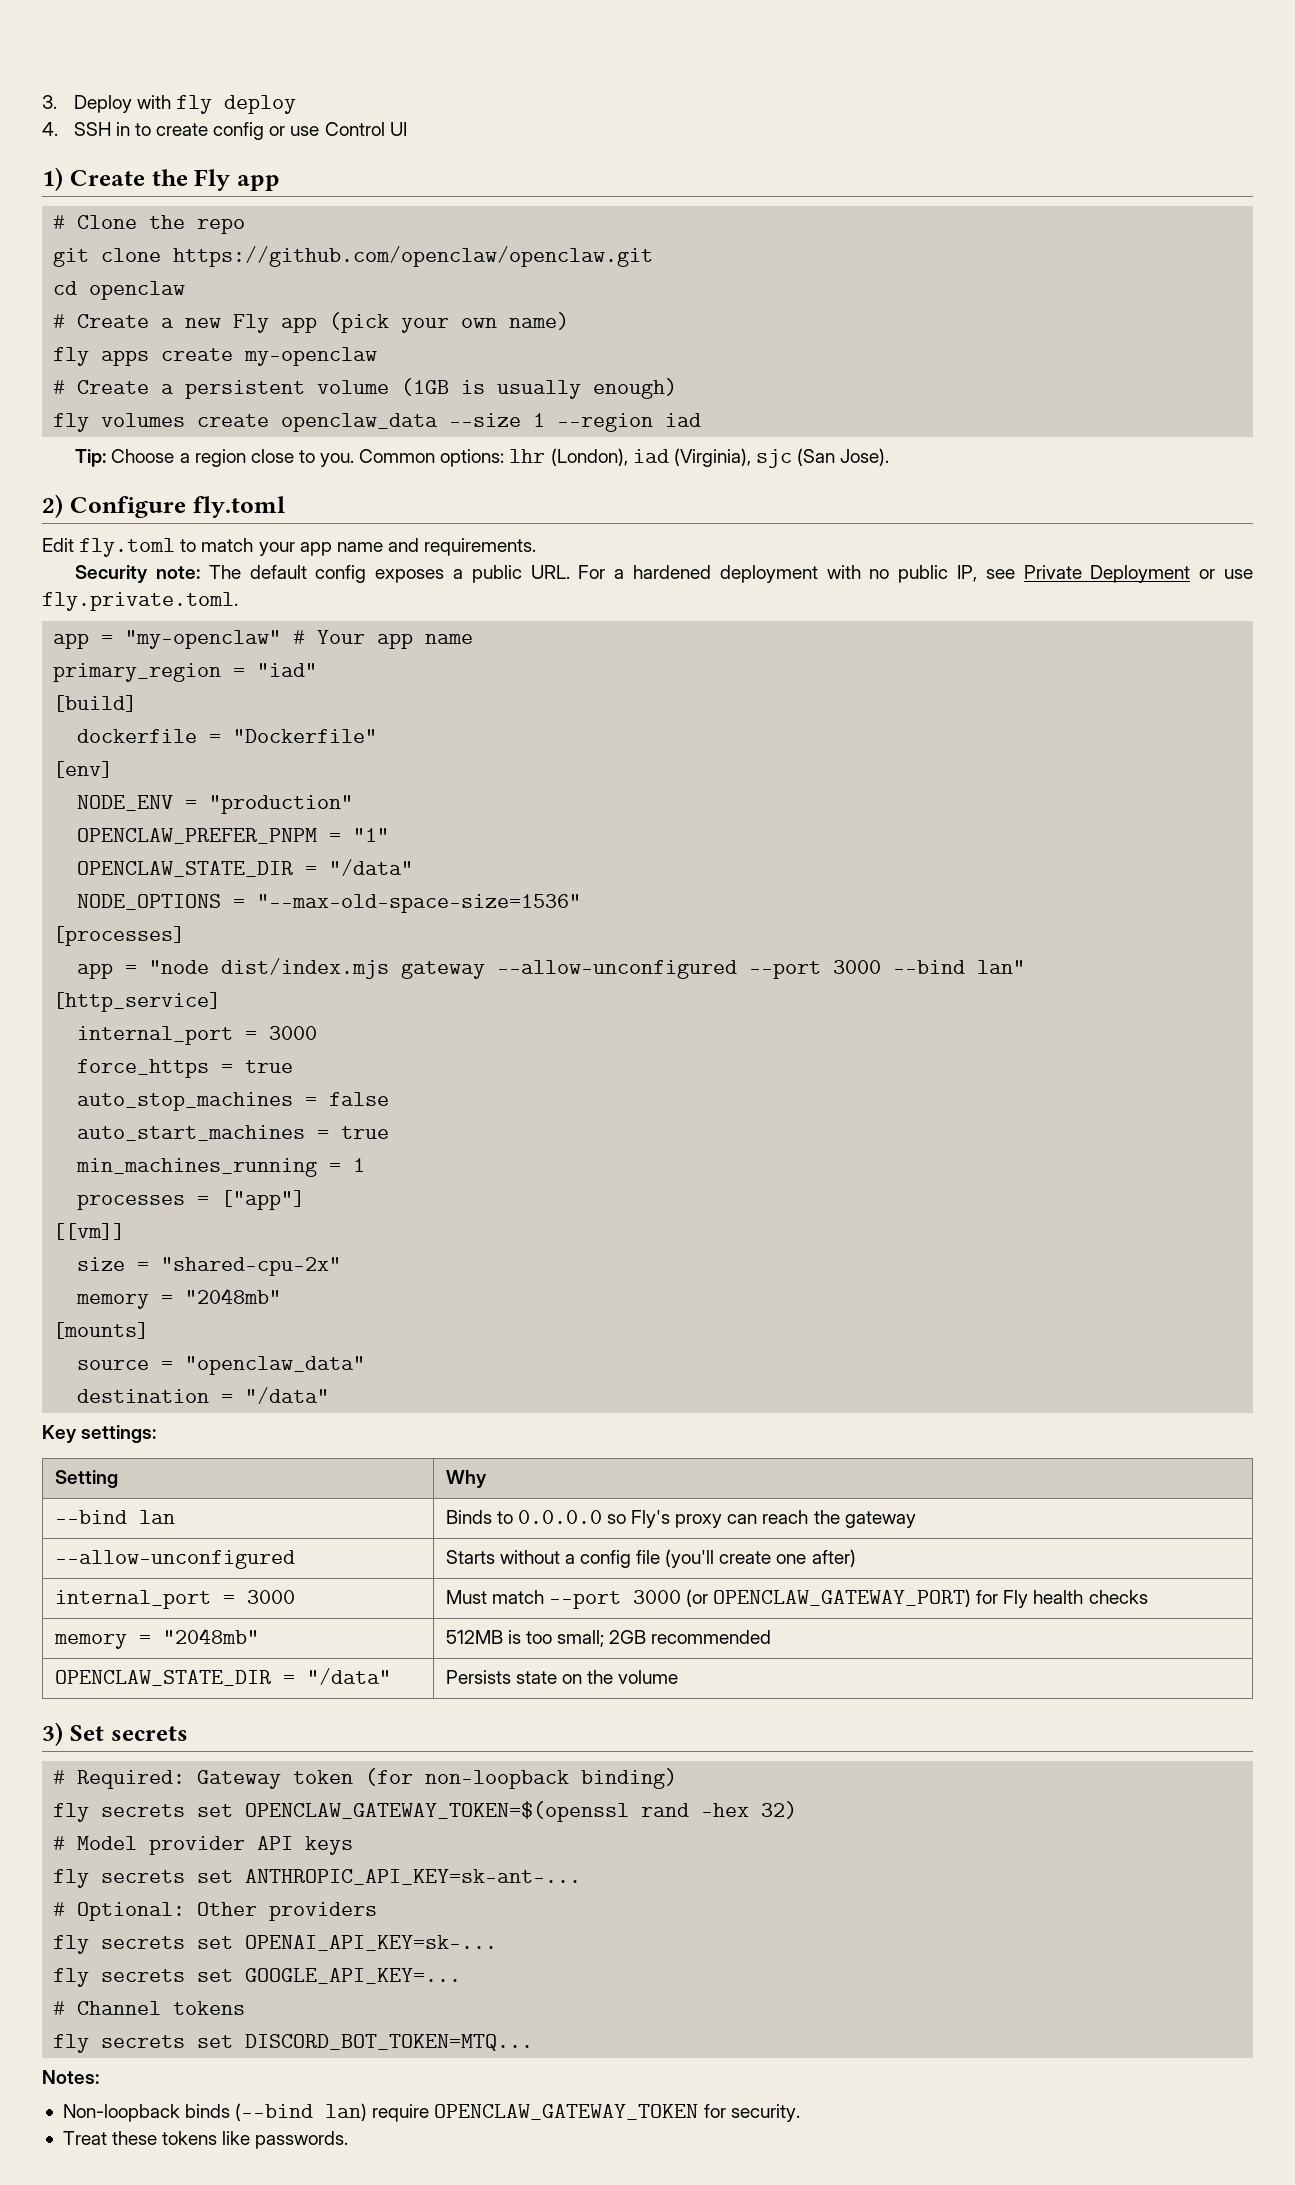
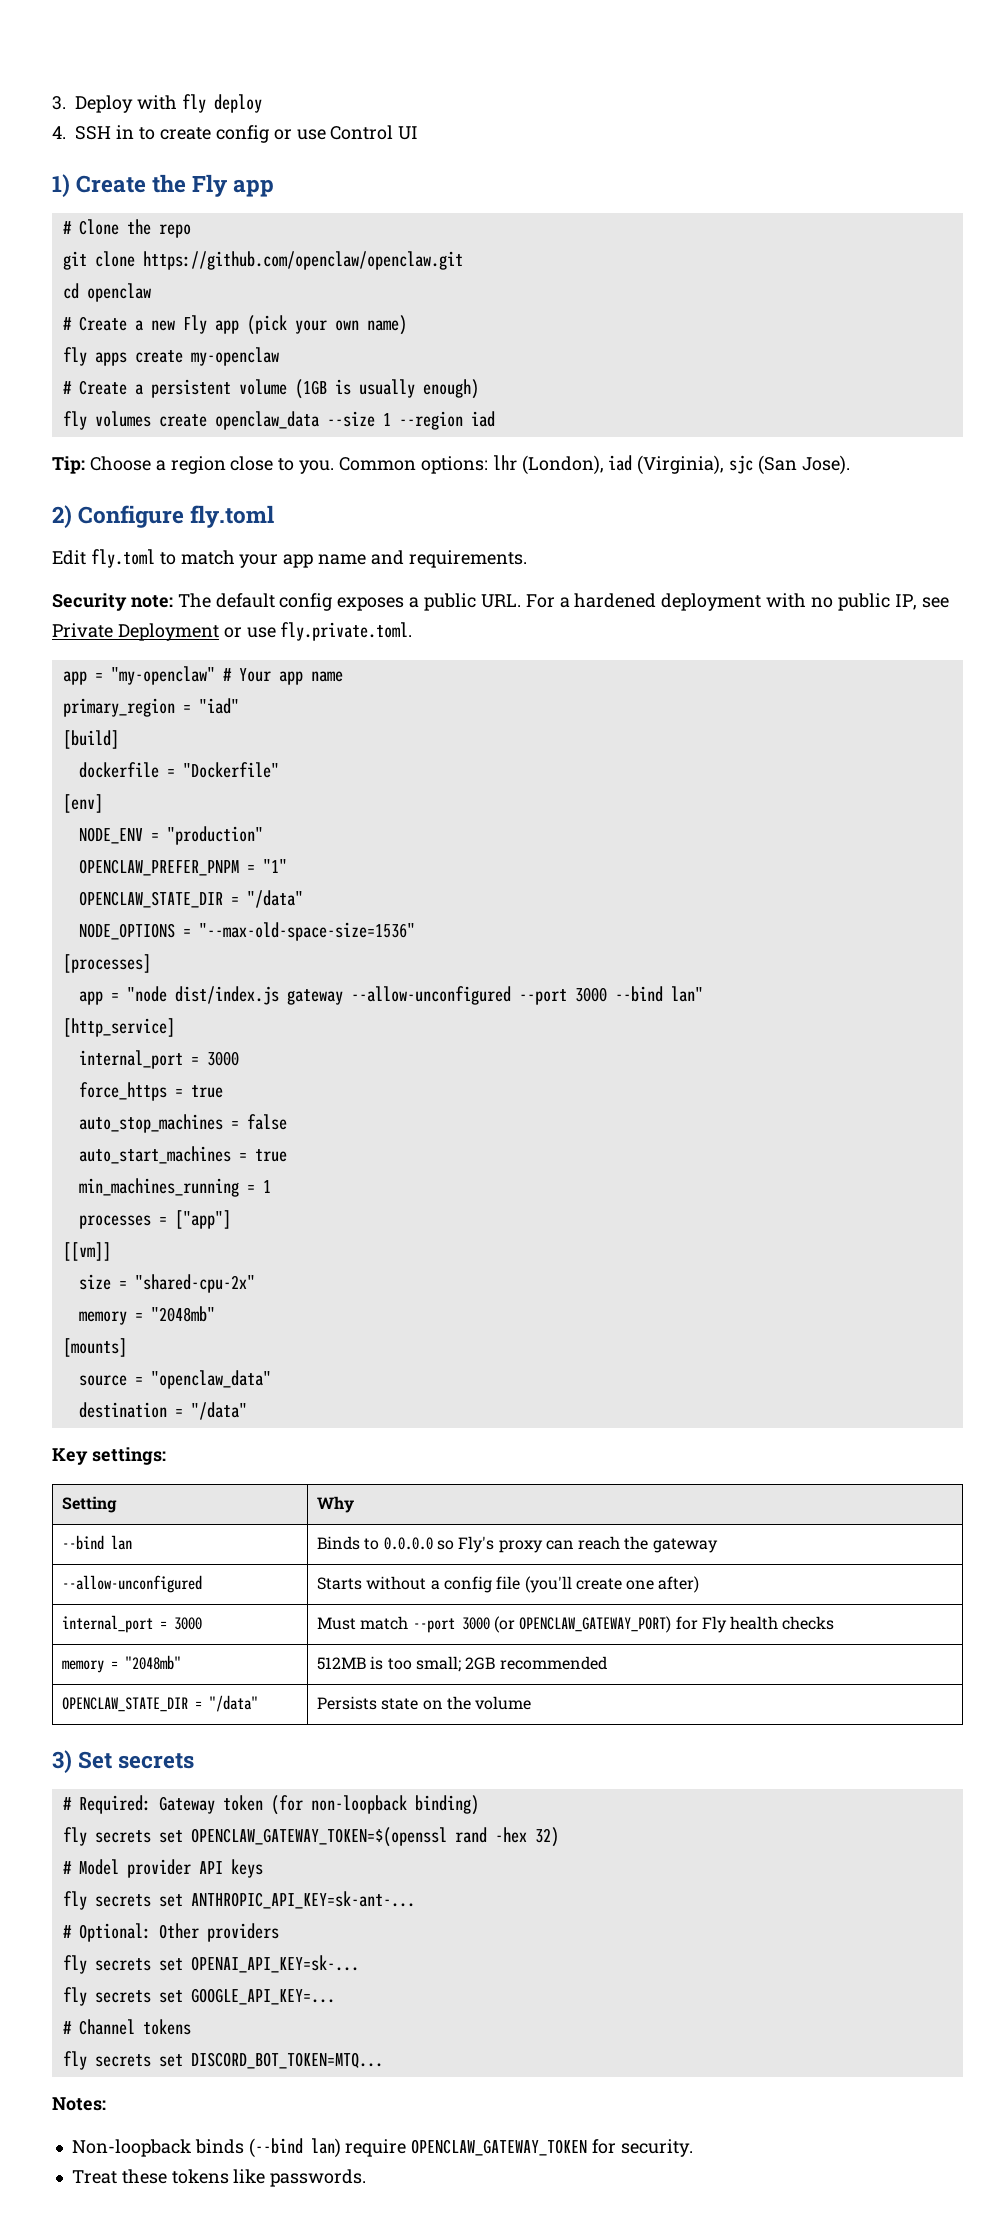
- app = "node dist/index.mjs gateway --allow-unconfigured --port 3000 --bind lan"
+ app = "node dist/index.js gateway --allow-unconfigured --port 3000 --bind lan"

